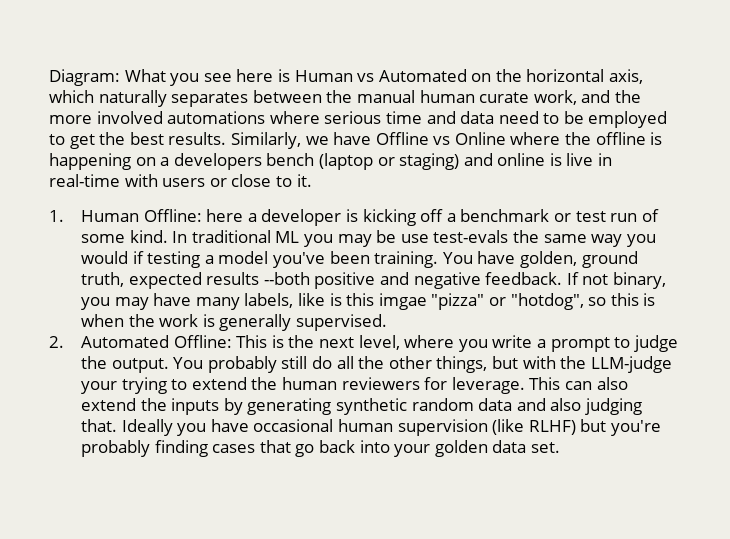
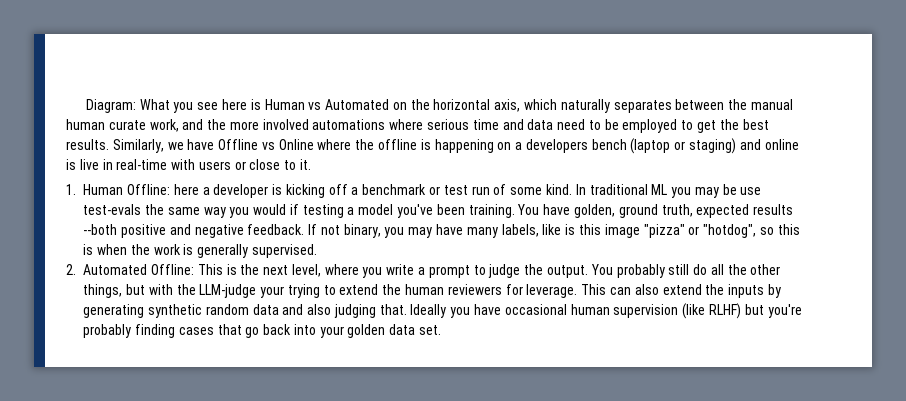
- If not binary, you may have many labels, like is this imgae "pizza" or "hotdog", so this is when the work is generally supervised.
+ If not binary, you may have many labels, like is this image "pizza" or "hotdog", so this is when the work is generally supervised.

